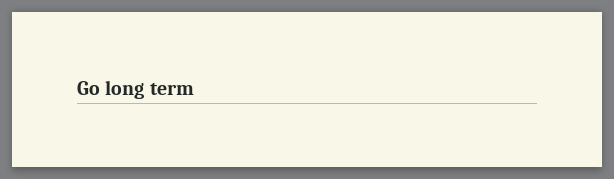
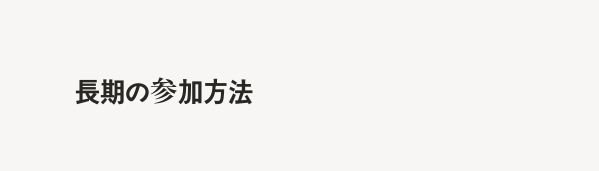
- Go long term
+ 長期の参加方法

